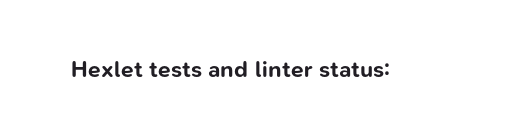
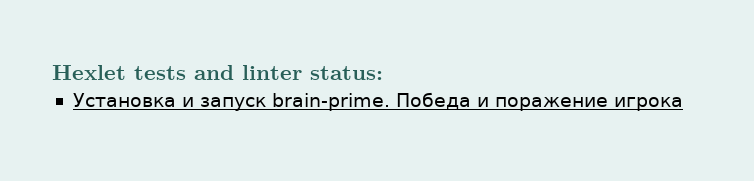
+ Установка и запуск brain-prime. Победа и поражение игрока

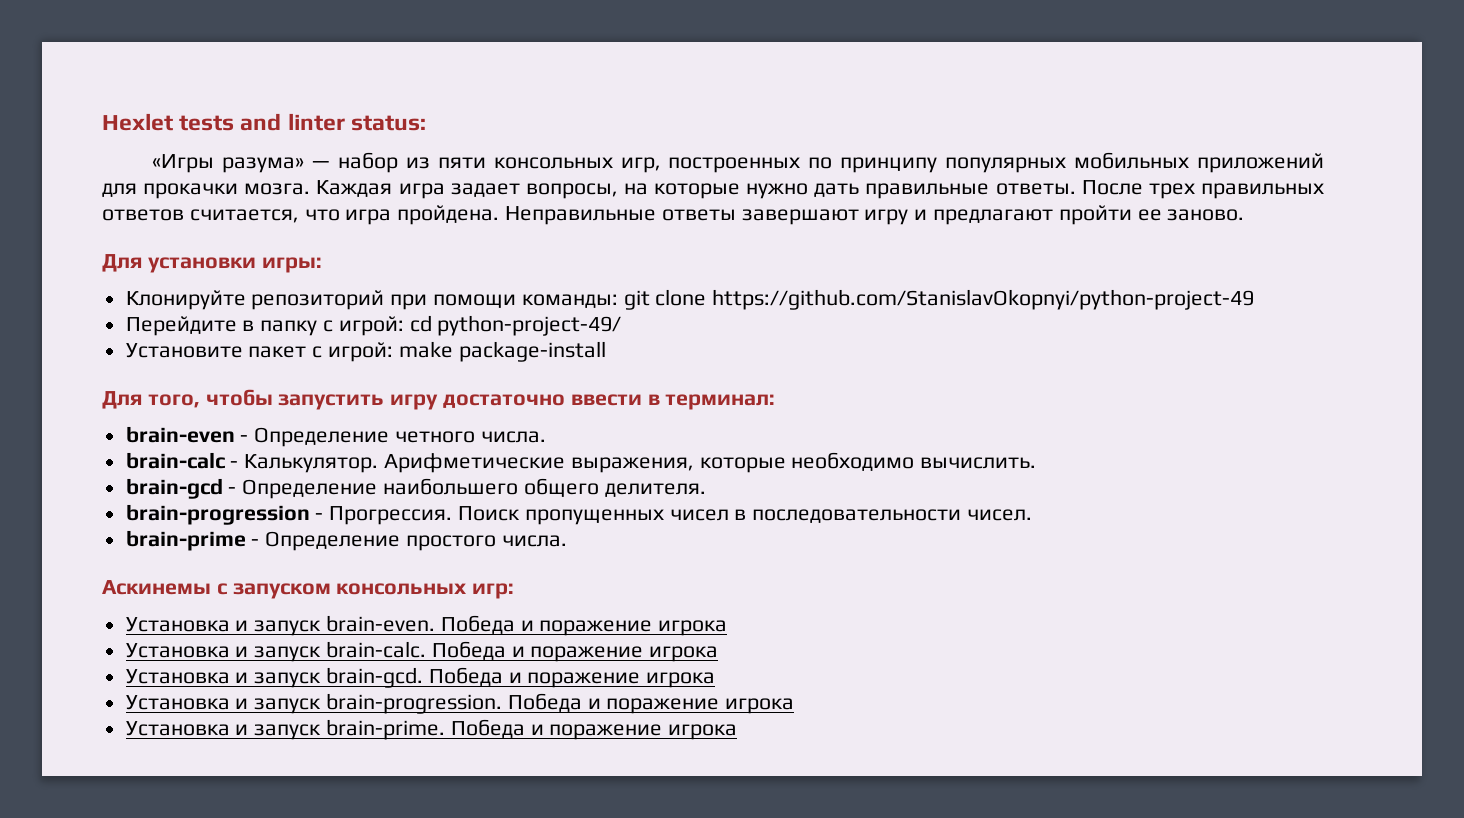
+ «Игры разума» — набор из пяти консольных игр, построенных по принципу популярных мобильных приложений для прокачки мозга. Каждая игра задает вопросы, на которые нужно дать правильные ответы. После трех правильных ответов считается, что игра пройдена. Неправильные ответы завершают игру и предлагают пройти ее заново.
+ Для установки игры:
+ Клонируйте репозиторий при помощи команды: git clone https://github.com/StanislavOkopnyi/python-project-49
+ Перейдите в папку с игрой: cd python-project-49/
+ Установите пакет с игрой: make package-install
+ Для того, чтобы запустить игру достаточно ввести в терминал:
+ brain-even - Определение четного числа.
+ brain-calc - Калькулятор. Арифметические выражения, которые необходимо вычислить.
+ brain-gcd - Определение наибольшего общего делителя.
+ brain-progression - Прогрессия. Поиск пропущенных чисел в последовательности чисел.
+ brain-prime - Определение простого числа.
+ Аскинемы с запуском консольных игр:
+ Установка и запуск brain-even. Победа и поражение игрока
+ Установка и запуск brain-calc. Победа и поражение игрока
+ Установка и запуск brain-gcd. Победа и поражение игрока
+ Установка и запуск brain-progression. Победа и поражение игрока

